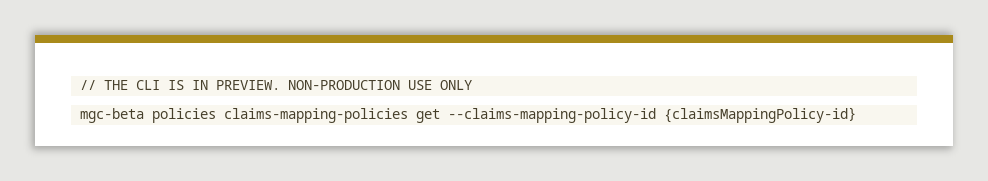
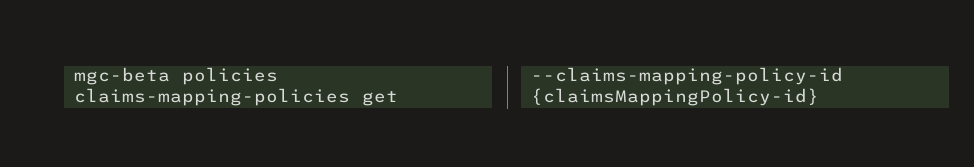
- // THE CLI IS IN PREVIEW. NON-PRODUCTION USE ONLY

